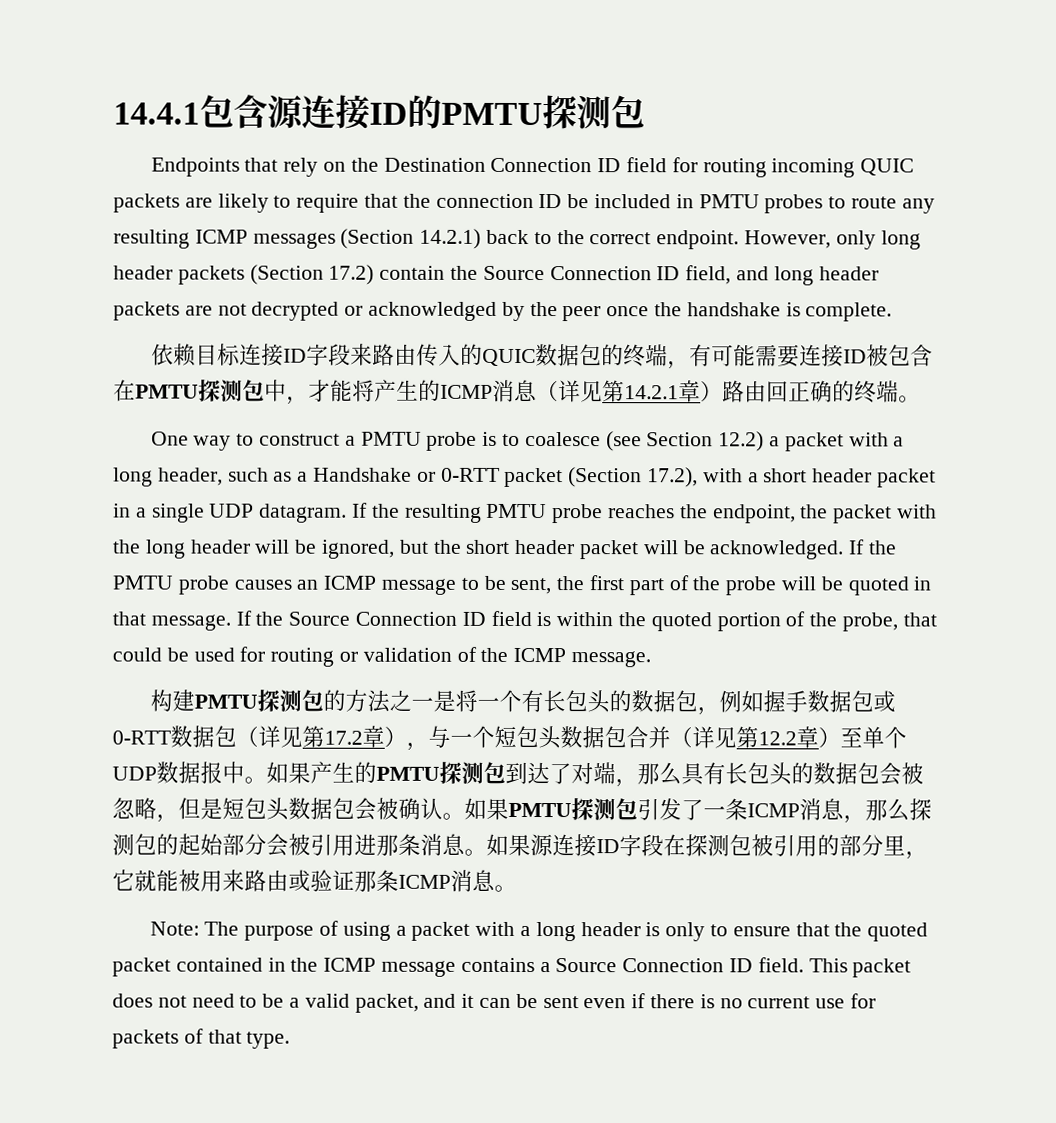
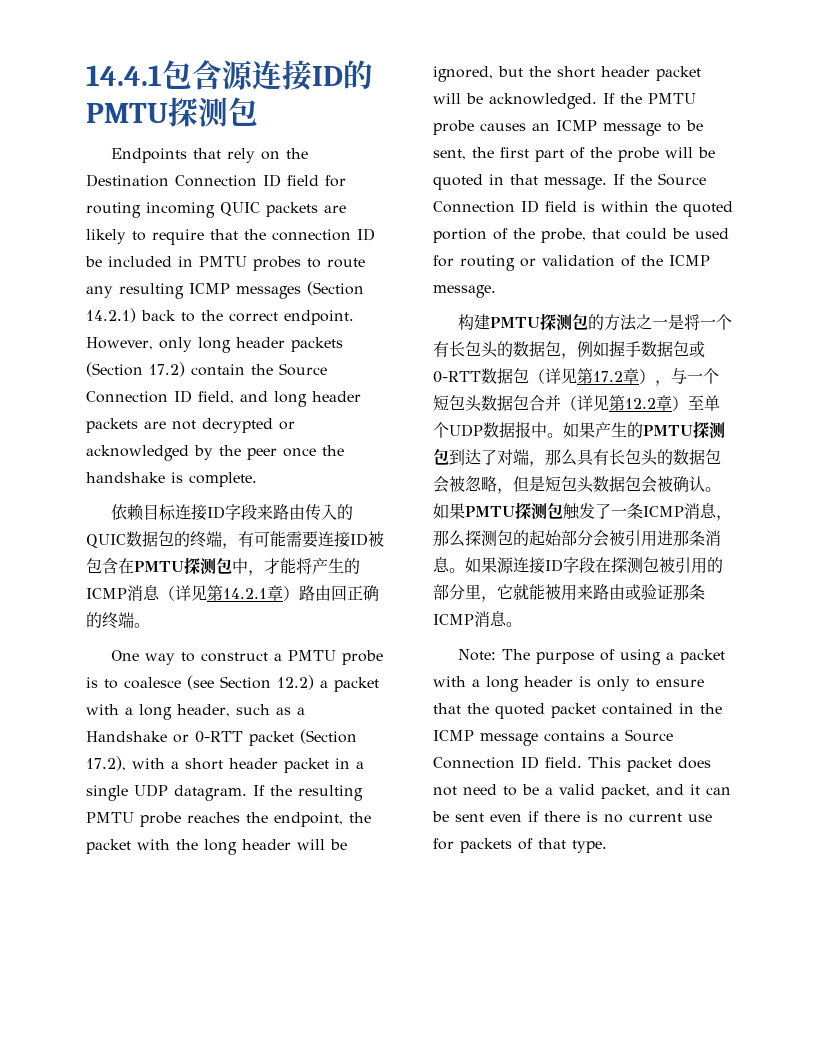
- 如果PMTU探测包引发了一条ICMP消息，那么探测包的起始部分会被引用进那条消息。
+ 如果PMTU探测包触发了一条ICMP消息，那么探测包的起始部分会被引用进那条消息。

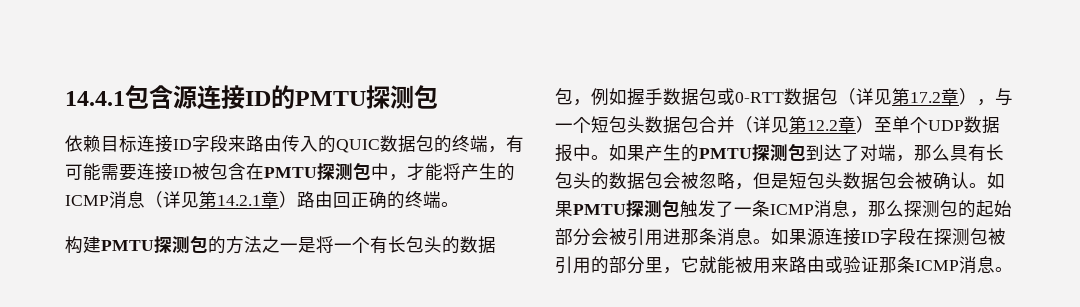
- Endpoints that rely on the Destination Connection ID field for routing incoming QUIC packets are likely to require that the connection ID be included in PMTU probes to route any resulting ICMP messages (Section 14.2.1) back to the correct endpoint. However, only long header packets (Section 17.2) contain the Source Connection ID field, and long header packets are not decrypted or acknowledged by the peer once the handshake is complete.
- One way to construct a PMTU probe is to coalesce (see Section 12.2) a packet with a long header, such as a Handshake or 0-RTT packet (Section 17.2), with a short header packet in a single UDP datagram. If the resulting PMTU probe reaches the endpoint, the packet with the long header will be ignored, but the short header packet will be acknowledged. If the PMTU probe causes an ICMP message to be sent, the first part of the probe will be quoted in that message. If the Source Connection ID field is within the quoted portion of the probe, that could be used for routing or validation of the ICMP message.
- Note: The purpose of using a packet with a long header is only to ensure that the quoted packet contained in the ICMP message contains a Source Connection ID field. This packet does not need to be a valid packet, and it can be sent even if there is no current use for packets of that type.

